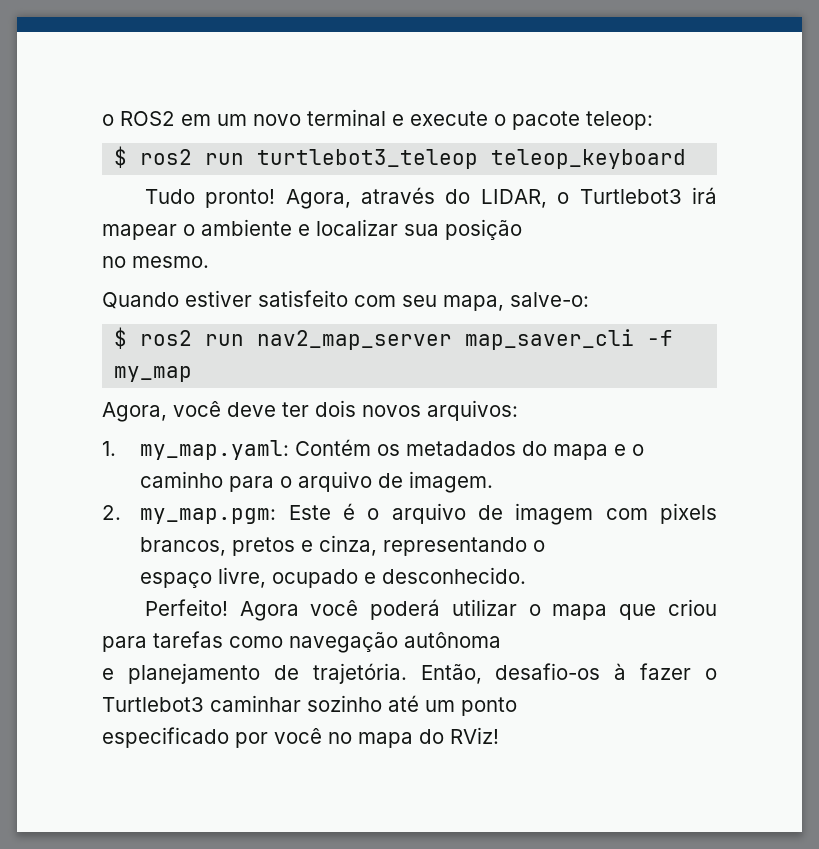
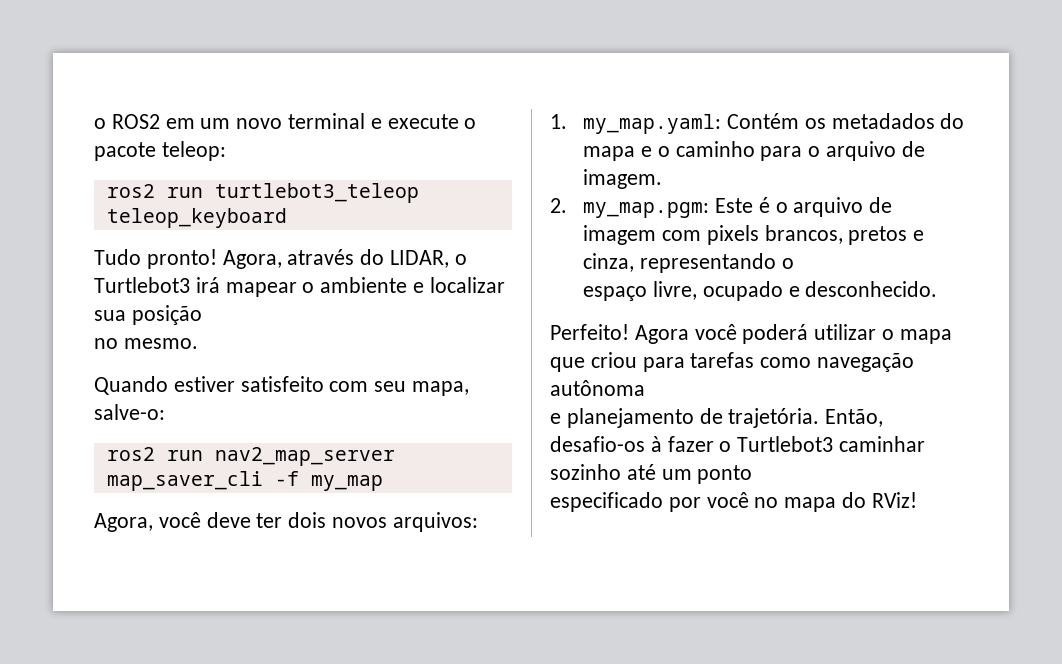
- $ ros2 run turtlebot3_teleop teleop_keyboard
+ ros2 run turtlebot3_teleop teleop_keyboard
- $ ros2 run nav2_map_server map_saver_cli -f my_map
+ ros2 run nav2_map_server map_saver_cli -f my_map

